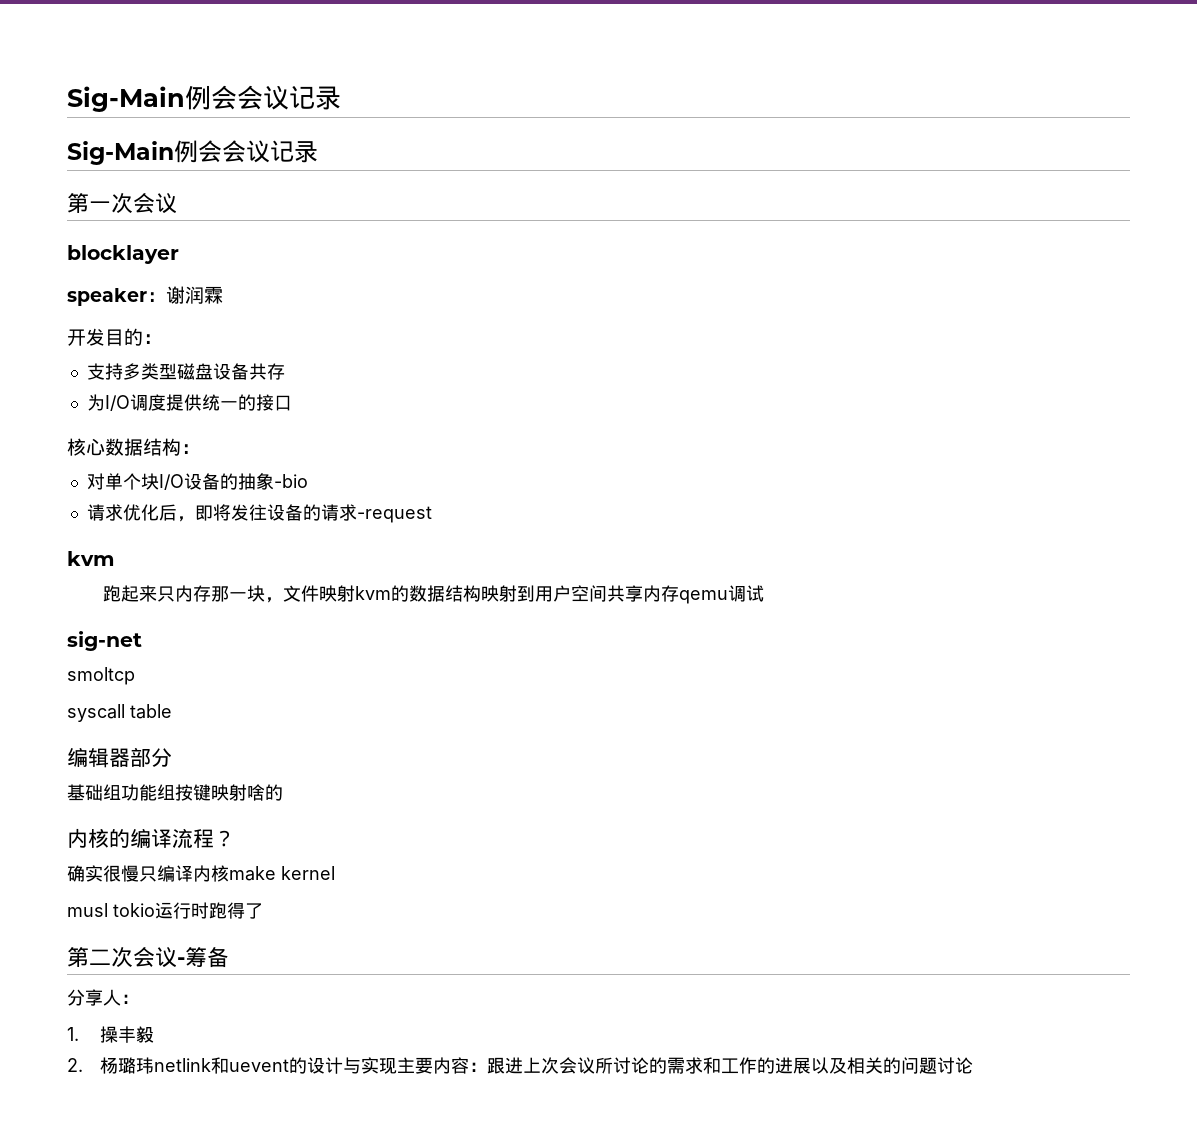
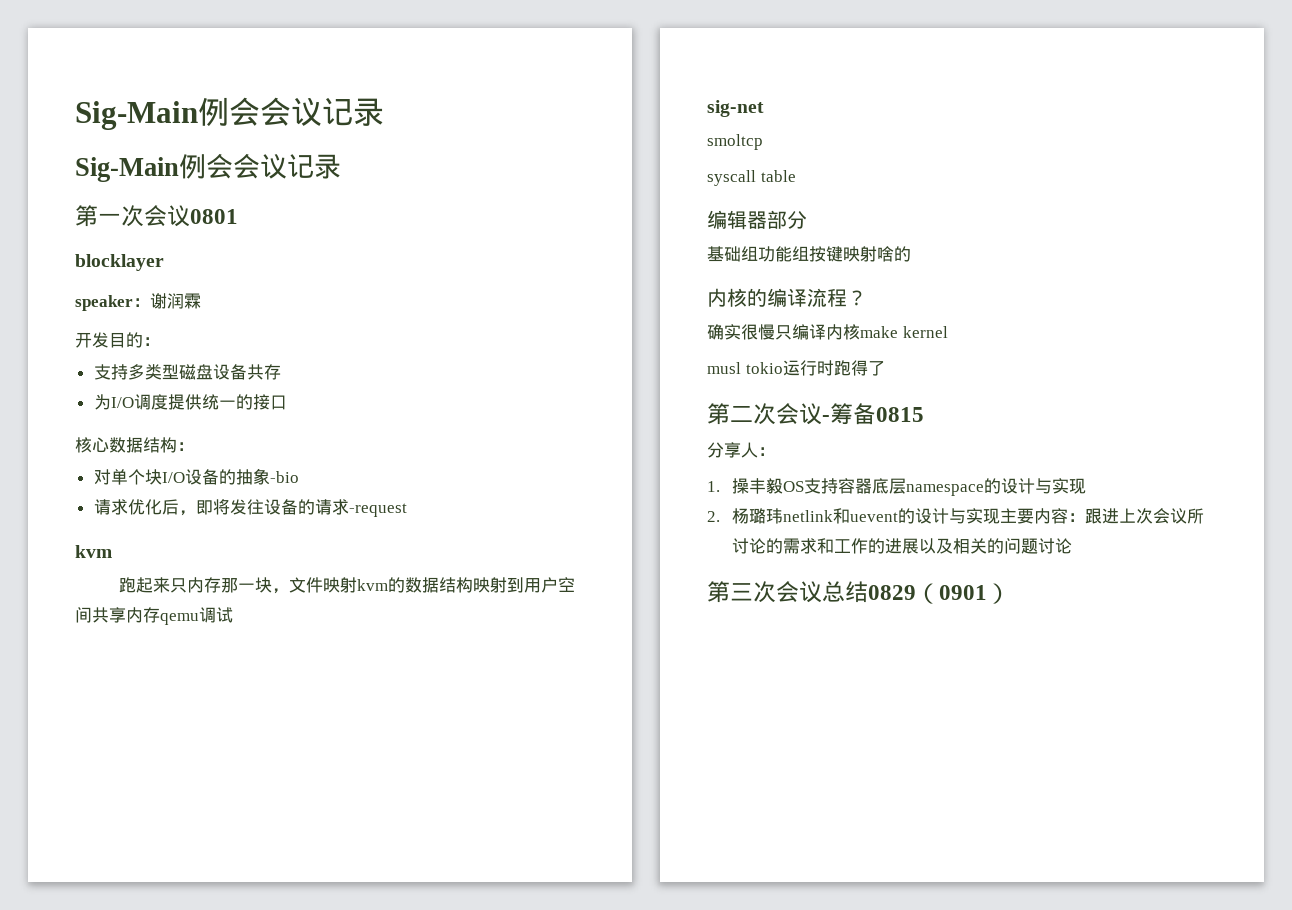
- 第一次会议
+ 第一次会议0801
- 第二次会议-筹备
+ 第二次会议-筹备0815
- 1.操丰毅
+ 1.操丰毅OS支持容器底层namespace的设计与实现
+ 第三次会议总结0829（0901）

